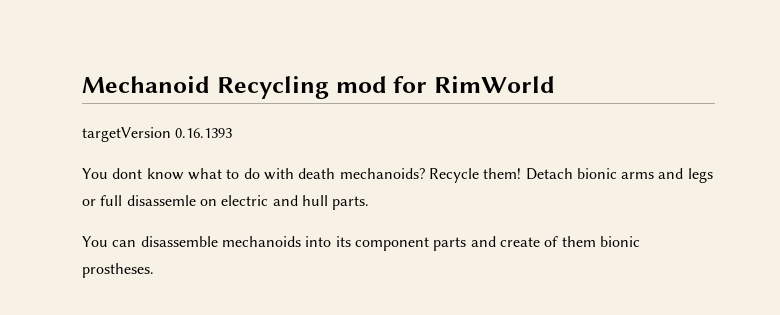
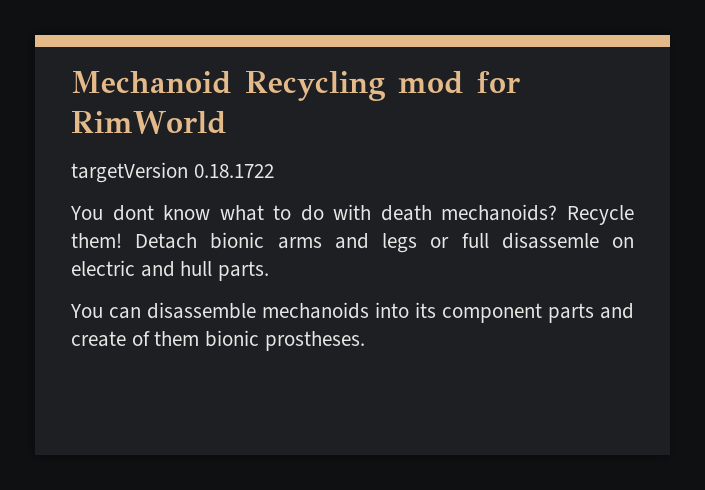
- targetVersion 0.16.1393
+ targetVersion 0.18.1722

